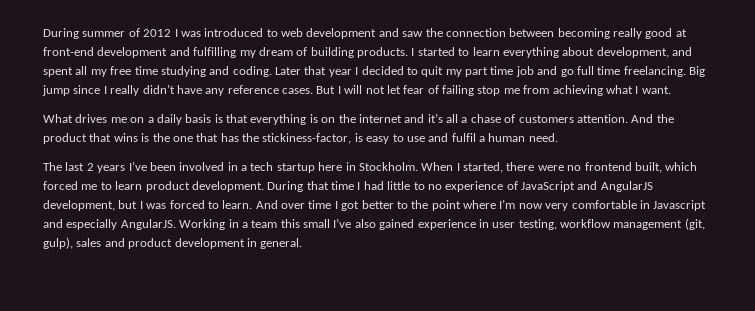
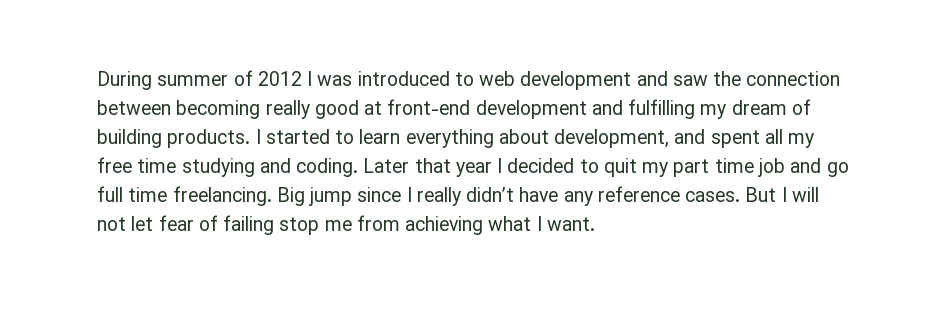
- What drives me on a daily basis is that everything is on the internet and it’s all a chase of customers attention. And the product that wins is the one that has the stickiness-factor, is easy to use and fulfil a human need.
- The last 2 years I’ve been involved in a tech startup here in Stockholm. When I started, there were no frontend built, which forced me to learn product development. During that time I had little to no experience of JavaScript and AngularJS development, but I was forced to learn. And over time I got better to the point where I’m now very comfortable in Javascript and especially AngularJS. Working in a team this small I’ve also gained experience in user testing, workflow management (git, gulp), sales and product development in general.

